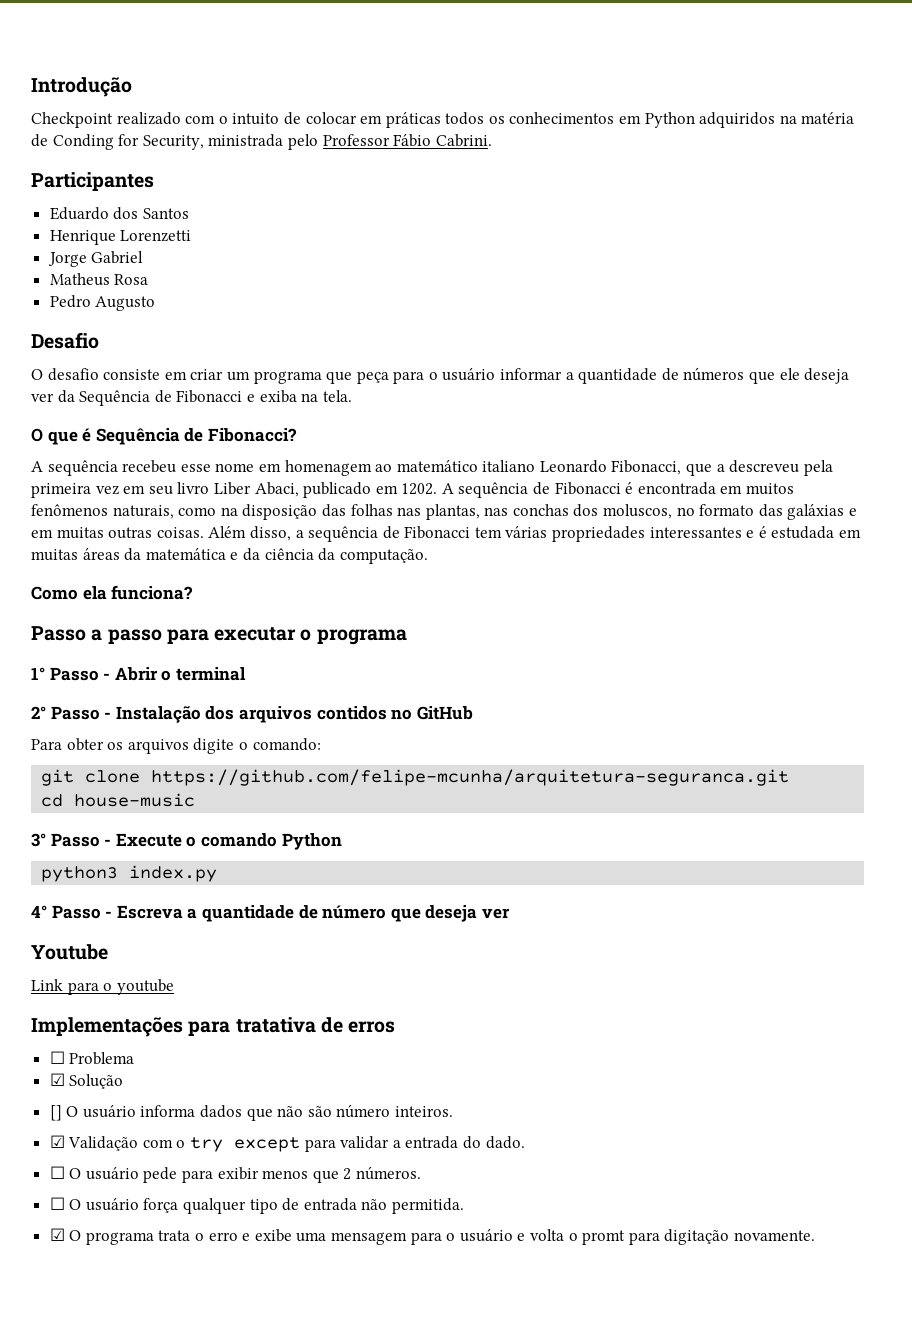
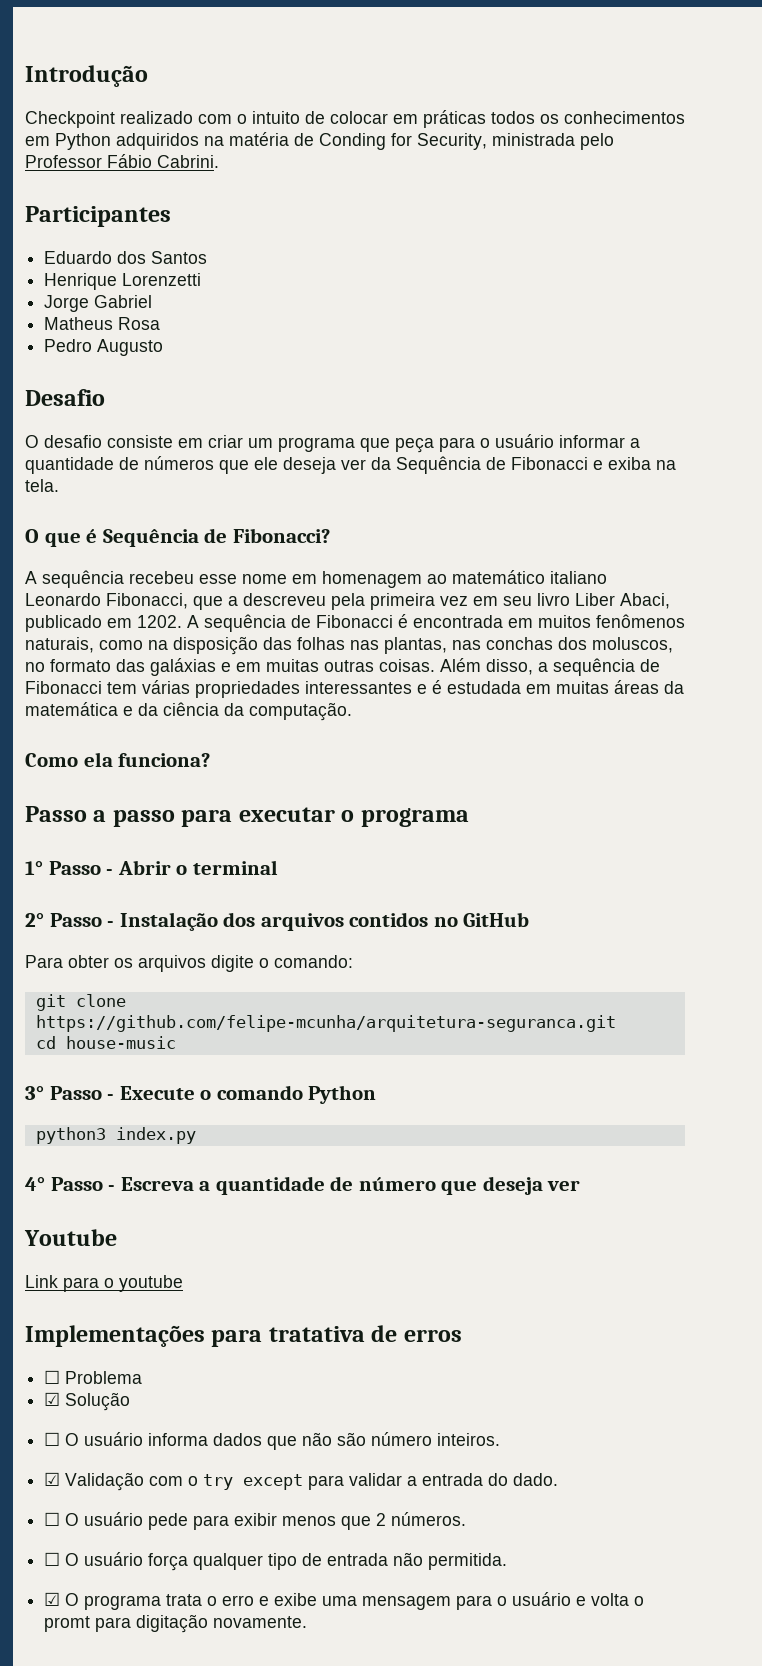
- [] O usuário informa dados que não são número inteiros.
+ ☐ O usuário informa dados que não são número inteiros.

